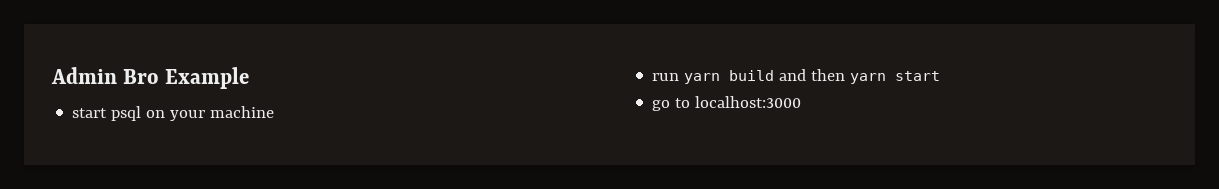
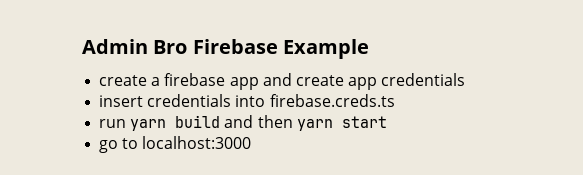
- Admin Bro Example
+ Admin Bro Firebase Example
- start psql on your machine
+ create a firebase app and create app credentials
+ insert credentials into firebase.creds.ts

